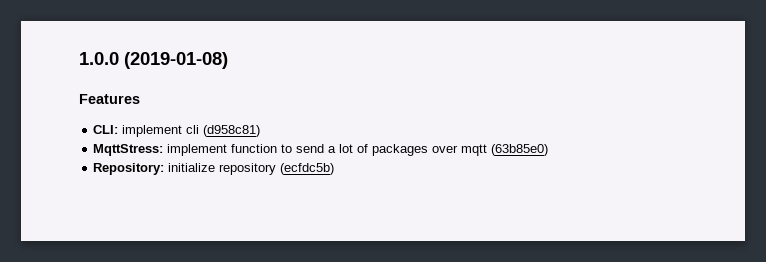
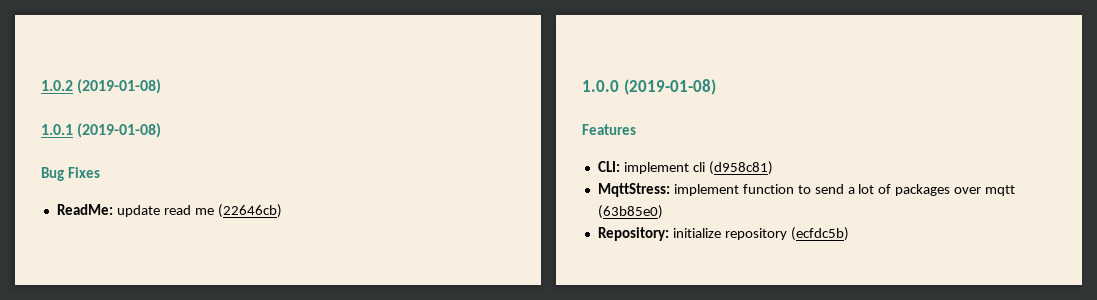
+ 1.0.2 (2019-01-08)
+ 1.0.1 (2019-01-08)
+ Bug Fixes
+ ReadMe: update read me (22646cb)

